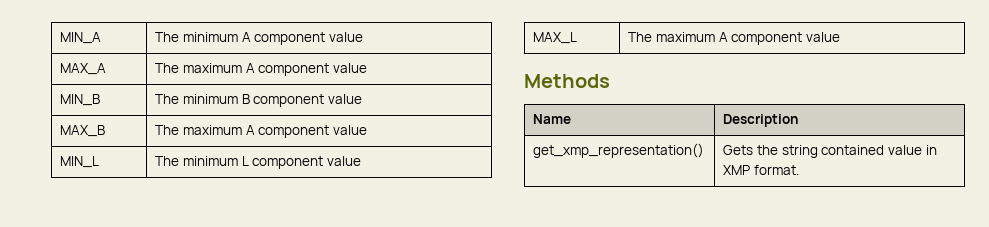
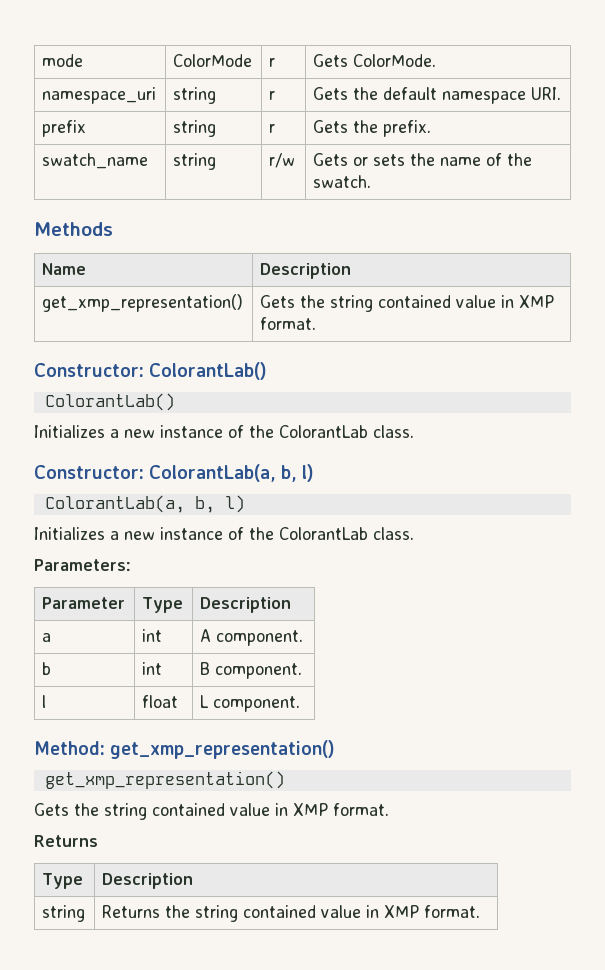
- MIN_A | The minimum A component value
- MAX_A | The maximum A component value
- MIN_B | The minimum B component value
- MAX_B | The maximum A component value
- MIN_L | The minimum L component value
- MAX_L | The maximum A component value
+ mode | ColorMode | r | Gets ColorMode.
+ namespace_uri | string | r | Gets the default namespace URI.
+ prefix | string | r | Gets the prefix.
+ swatch_name | string | r/w | Gets or sets the name of the swatch.
+ Constructor: ColorantLab()
+ ColorantLab()
+ Initializes a new instance of the ColorantLab class.
+ Constructor: ColorantLab(a, b, l)
+ ColorantLab(a, b, l)
+ Initializes a new instance of the ColorantLab class.
+ Parameters:
+ Parameter | Type | Description
+ a | int | A component.
+ b | int | B component.
+ l | float | L component.
+ Method: get_xmp_representation()
+ get_xmp_representation()
+ Gets the string contained value in XMP format.
+ Returns
+ Type | Description
+ string | Returns the string contained value in XMP format.

